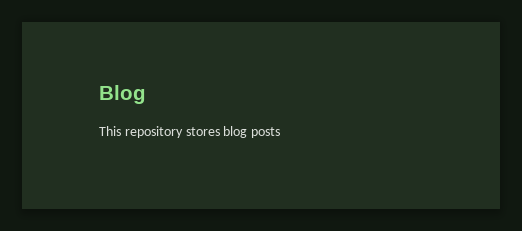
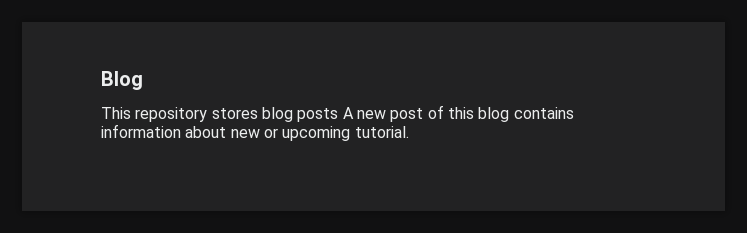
- This repository stores blog posts
+ This repository stores blog posts A new post of this blog contains information about new or upcoming tutorial.

